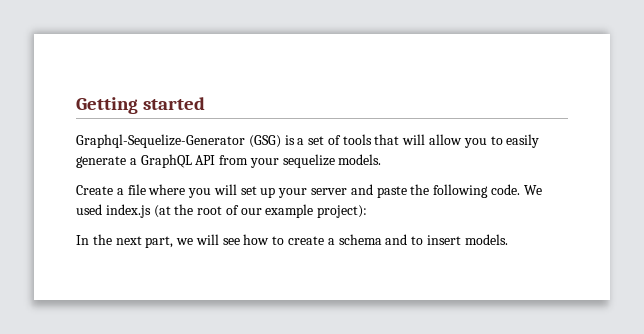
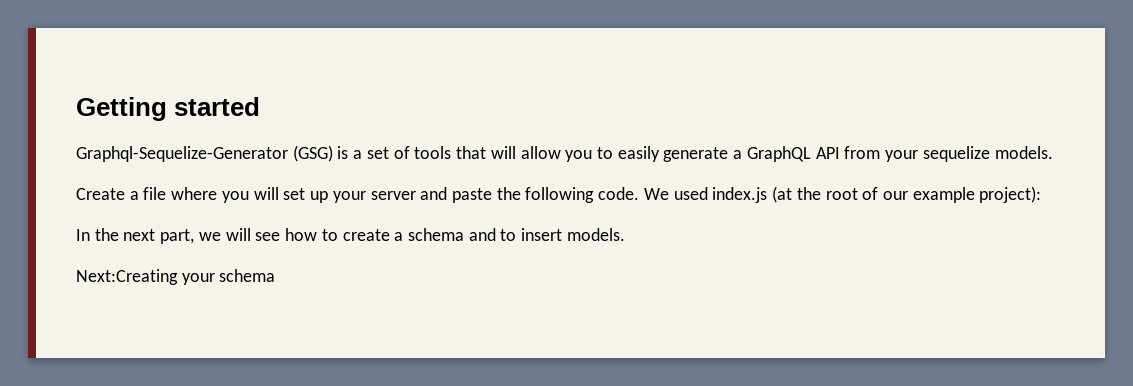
+ Next:Creating your schema

